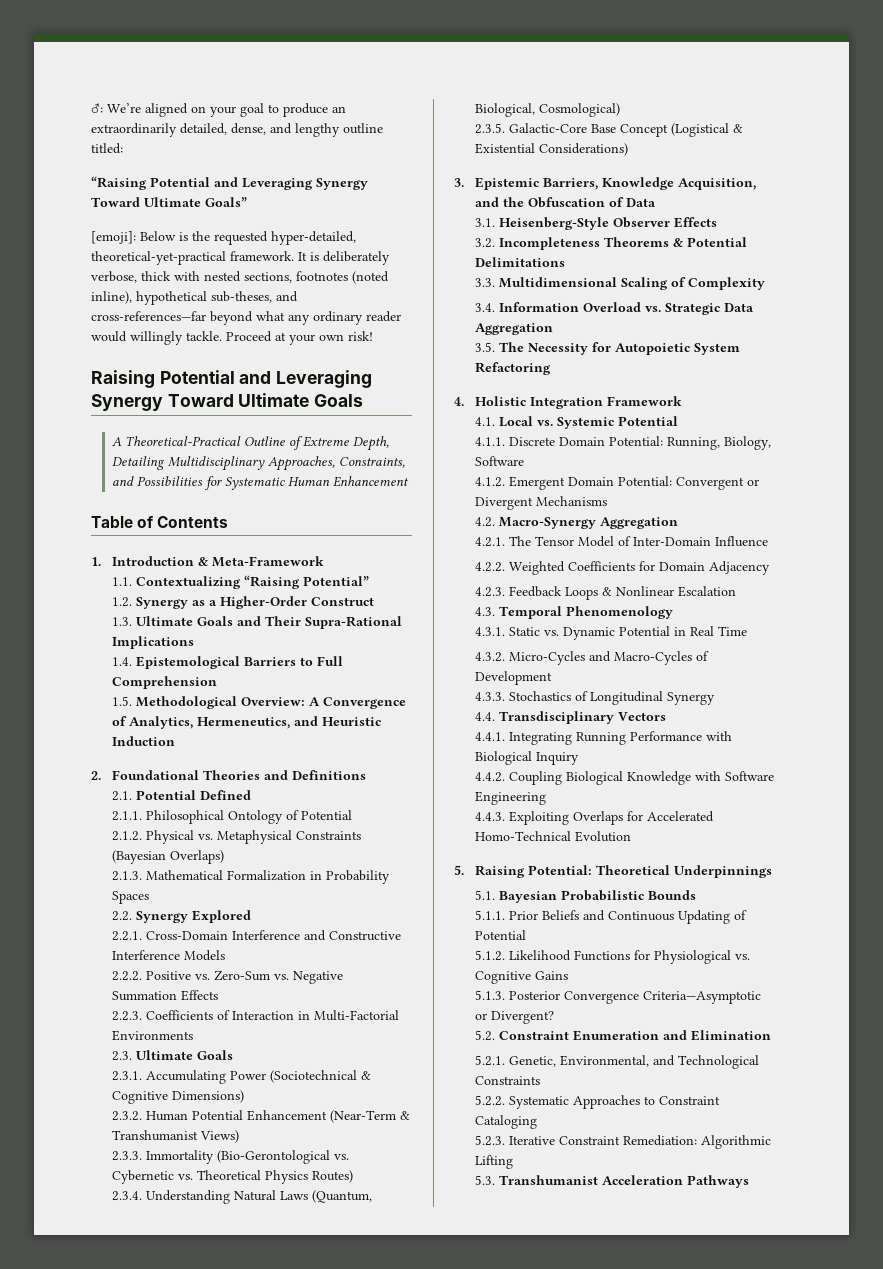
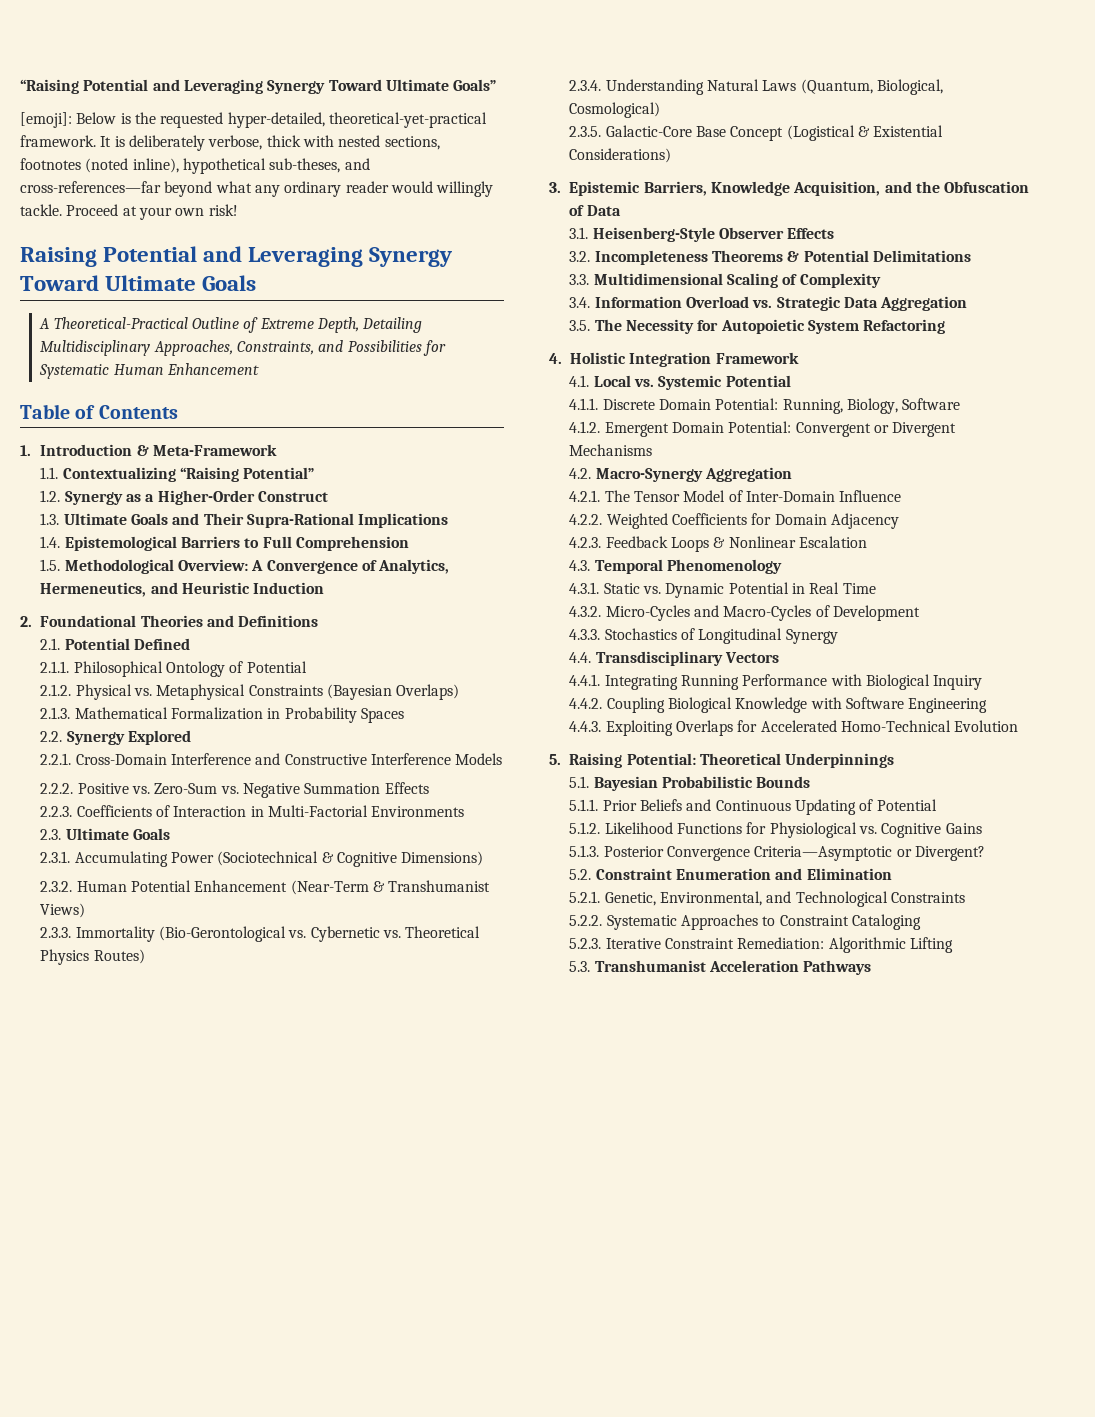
- ♂: We’re aligned on your goal to produce an extraordinarily detailed, dense, and lengthy outline titled:

